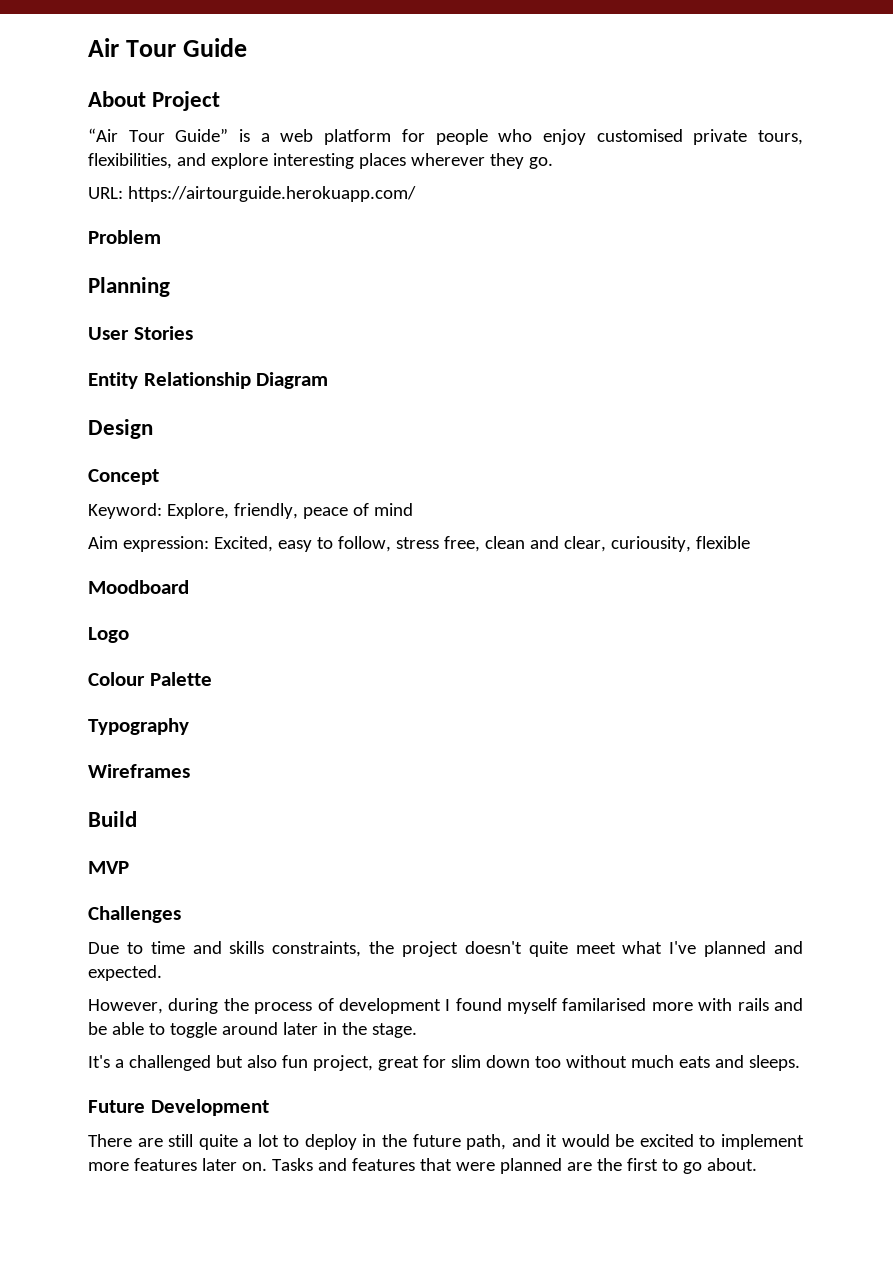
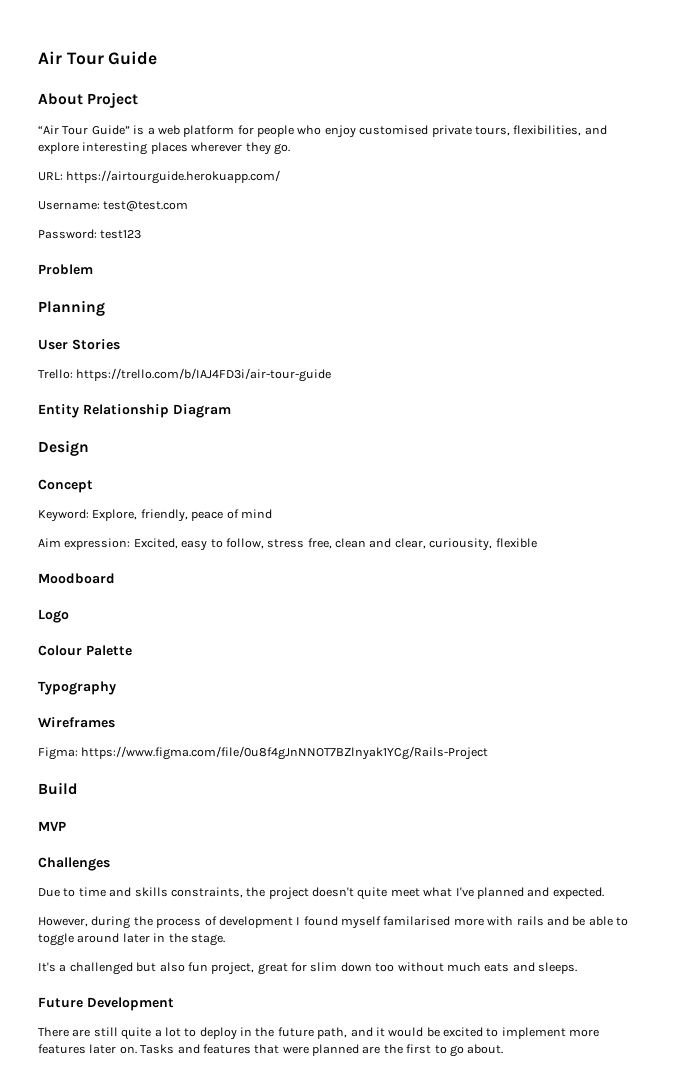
+ Username: test@test.com
+ Password: test123
+ Trello: https://trello.com/b/IAJ4FD3i/air-tour-guide
+ Figma: https://www.figma.com/file/0u8f4gJnNNOT7BZlnyak1YCg/Rails-Project

